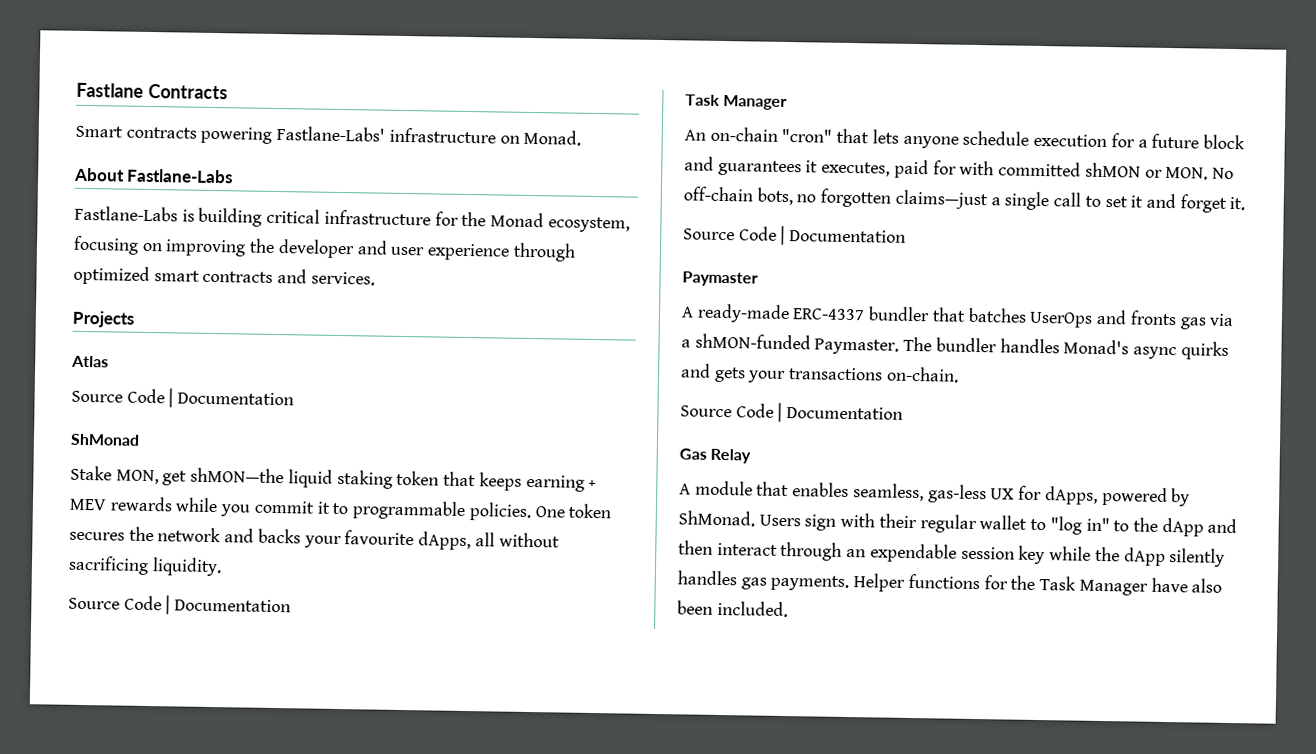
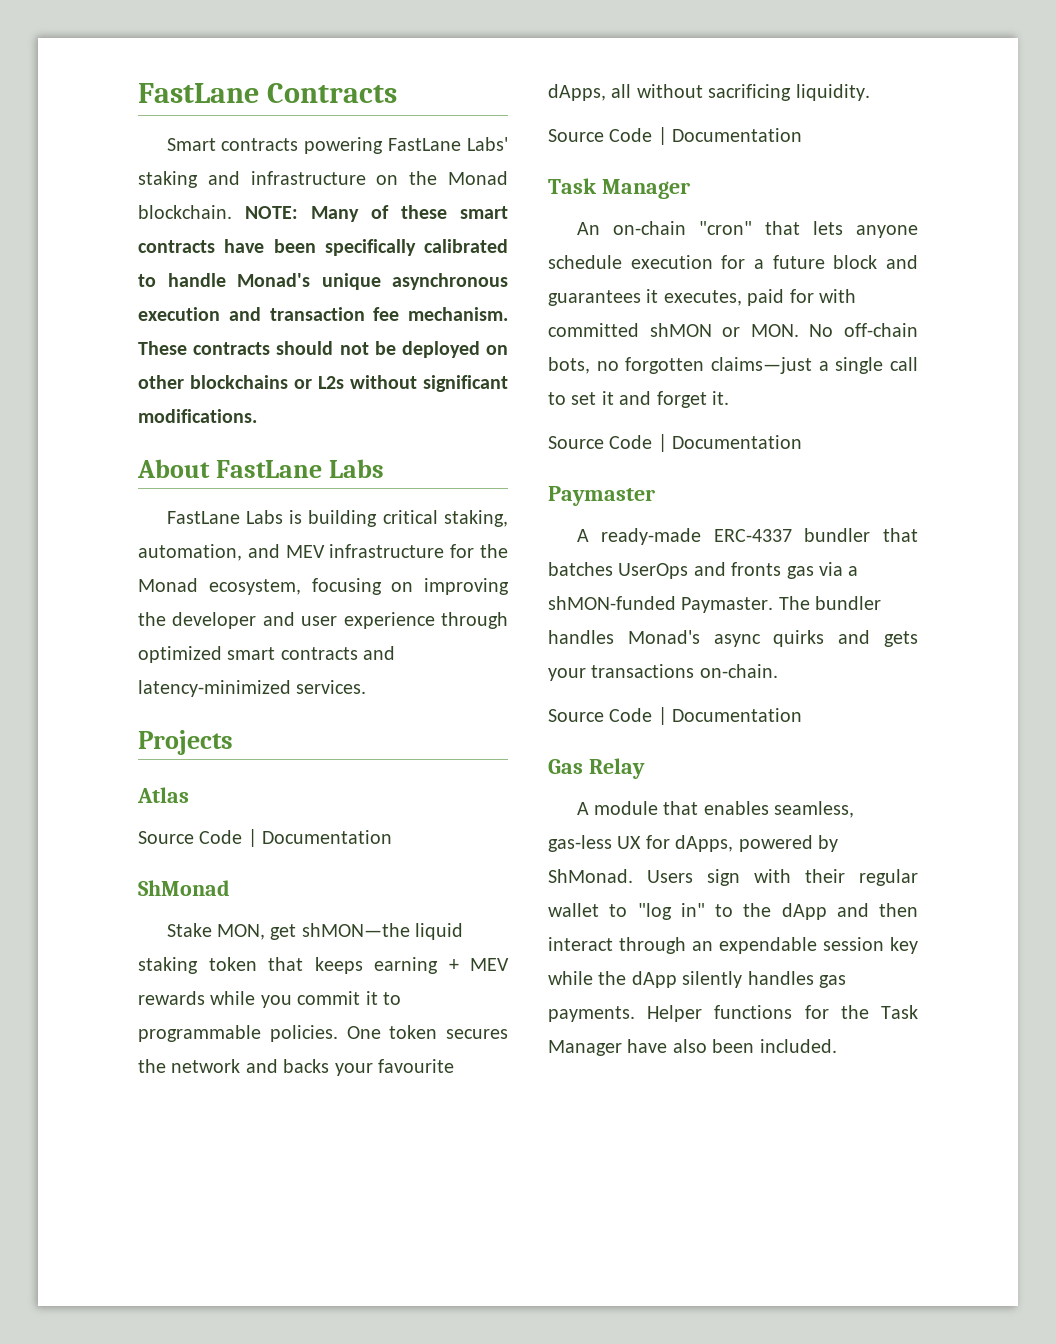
- Fastlane Contracts
+ FastLane Contracts
- Smart contracts powering Fastlane-Labs' infrastructure on Monad.
- About Fastlane-Labs
- Fastlane-Labs is building critical infrastructure for the Monad ecosystem, focusing on improving the developer and user experience through optimized smart contracts and services.
+ Smart contracts powering FastLane Labs' staking and infrastructure on the Monad blockchain. NOTE: Many of these smart contracts have been specifically calibrated to handle Monad's unique asynchronous execution and transaction fee mechanism. These contracts should not be deployed on other blockchains or L2s without significant modifications.
+ About FastLane Labs
+ FastLane Labs is building critical staking, automation, and MEV infrastructure for the Monad ecosystem, focusing on improving the developer and user experience through optimized smart contracts and latency-minimized services.

